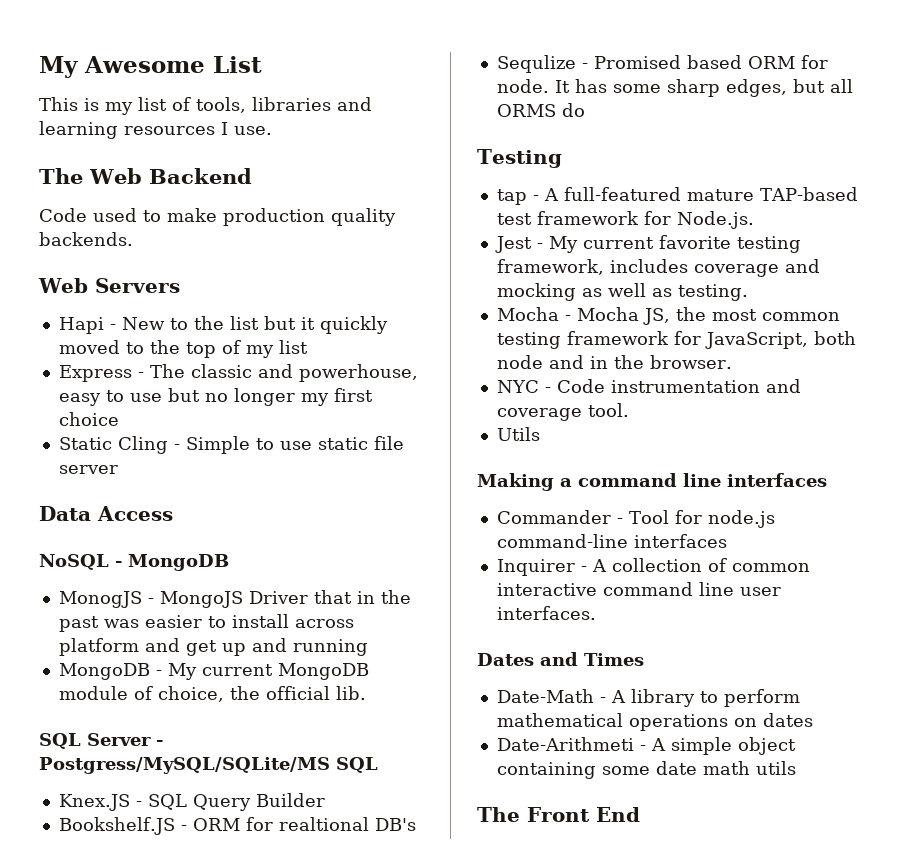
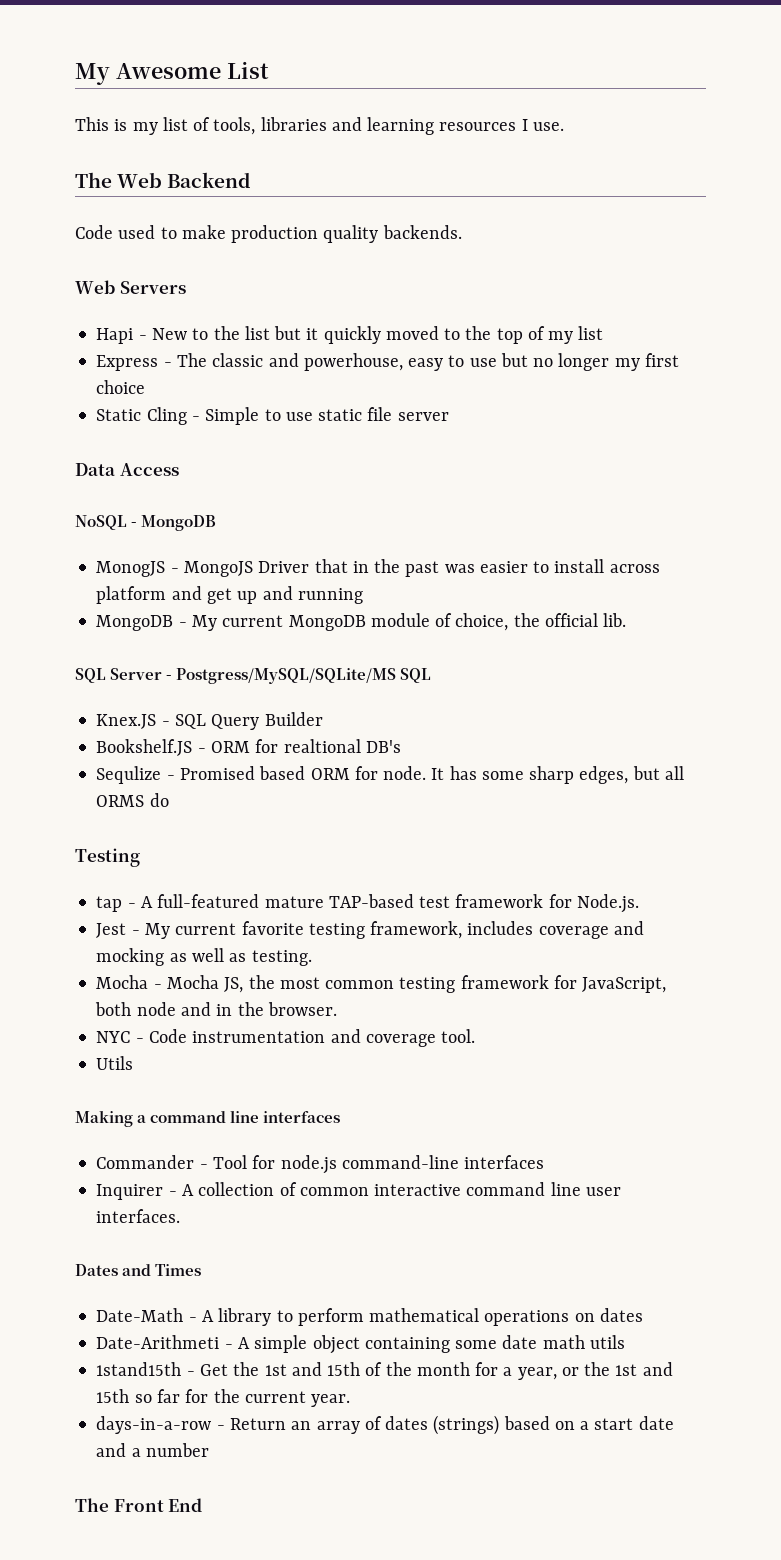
+ 1stand15th - Get the 1st and 15th of the month for a year, or the 1st and 15th so far for the current year.
+ days-in-a-row - Return an array of dates (strings) based on a start date and a number

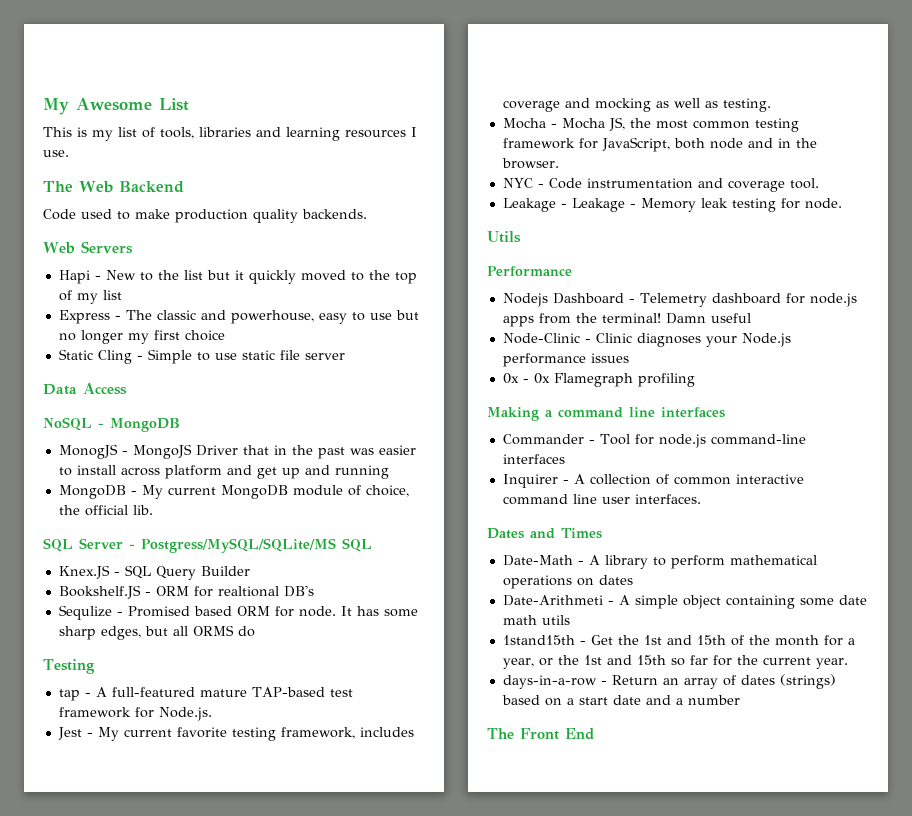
+ Leakage - Leakage - Memory leak testing for node.
  Utils
+ Performance
+ Nodejs Dashboard - Telemetry dashboard for node.js apps from the terminal! Damn useful
+ Node-Clinic - Clinic diagnoses your Node.js performance issues
+ 0x - 0x Flamegraph profiling

